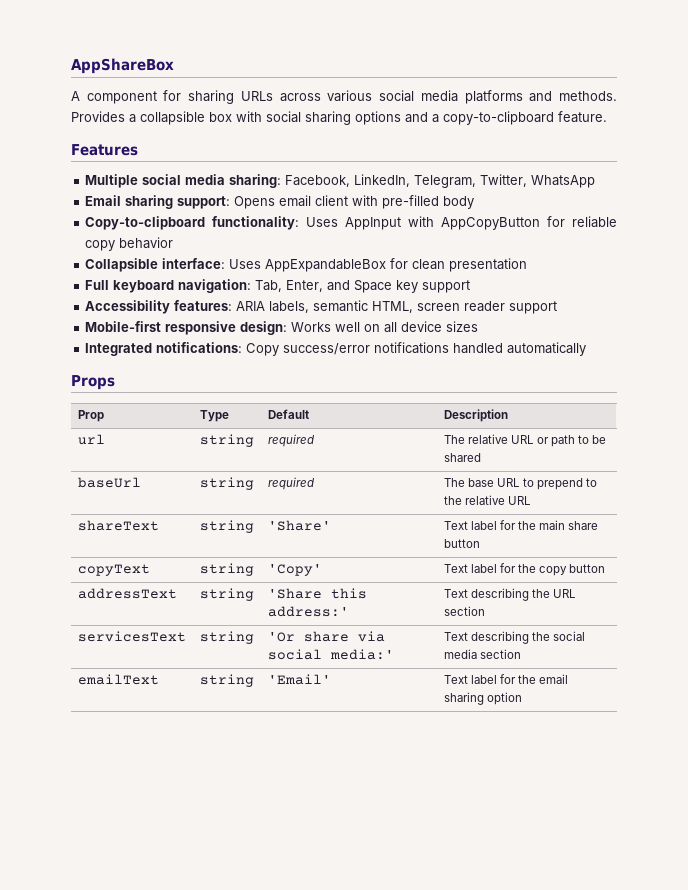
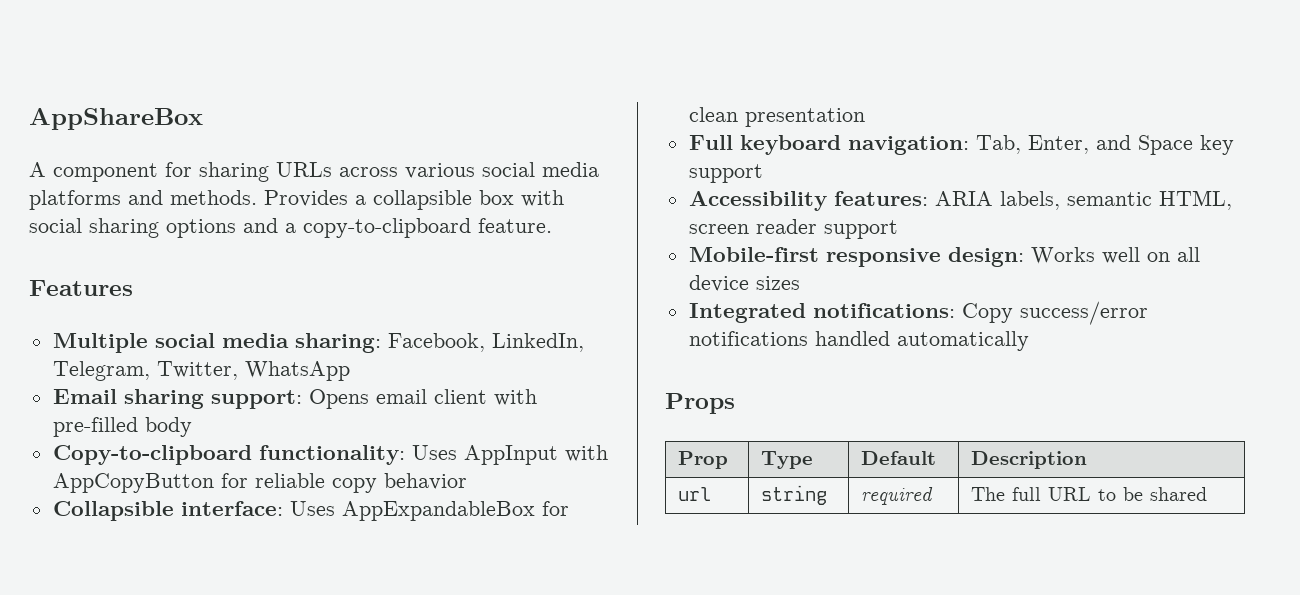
- url | string | required | The relative URL or path to be shared
+ url | string | required | The full URL to be shared
- baseUrl | string | required | The base URL to prepend to the relative URL
- shareText | string | 'Share' | Text label for the main share button
- copyText | string | 'Copy' | Text label for the copy button
- addressText | string | 'Share this address:' | Text describing the URL section
- servicesText | string | 'Or share via social media:' | Text describing the social media section
- emailText | string | 'Email' | Text label for the email sharing option

